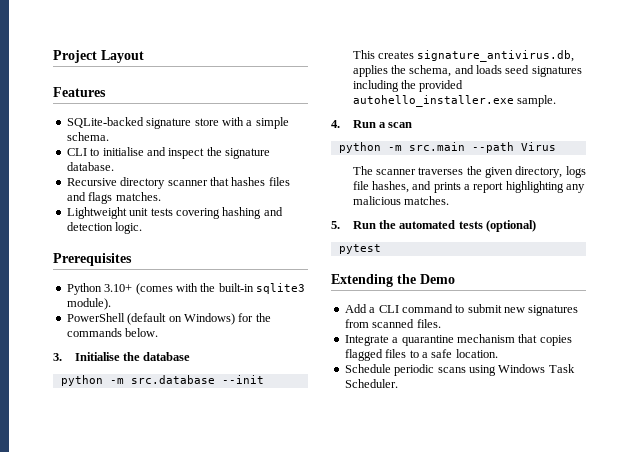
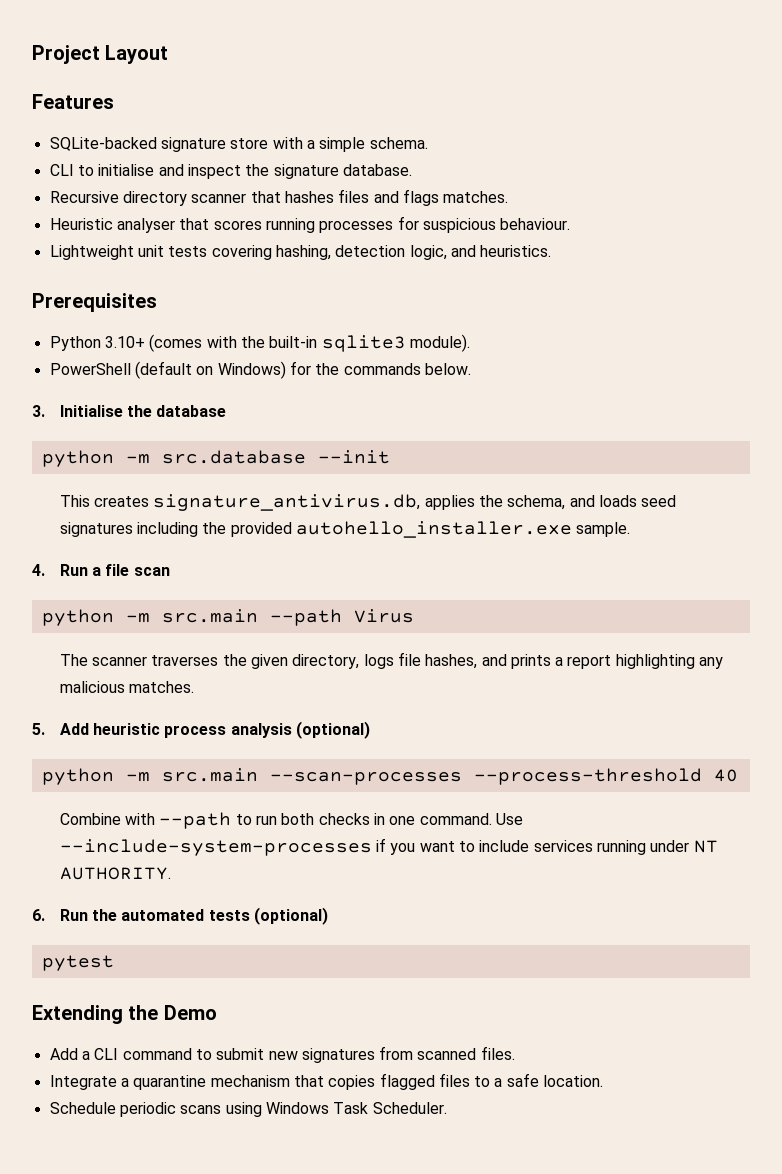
+ Heuristic analyser that scores running processes for suspicious behaviour.
- Lightweight unit tests covering hashing and detection logic.
+ Lightweight unit tests covering hashing, detection logic, and heuristics.
- 4. Run a scan
+ 4. Run a file scan
- 5. Run the automated tests (optional)
+ 5. Add heuristic process analysis (optional)
+ python -m src.main --scan-processes --process-threshold 40
+ Combine with --path to run both checks in one command. Use --include-system-processes if you want to include services running under NT AUTHORITY.
+ 6. Run the automated tests (optional)

